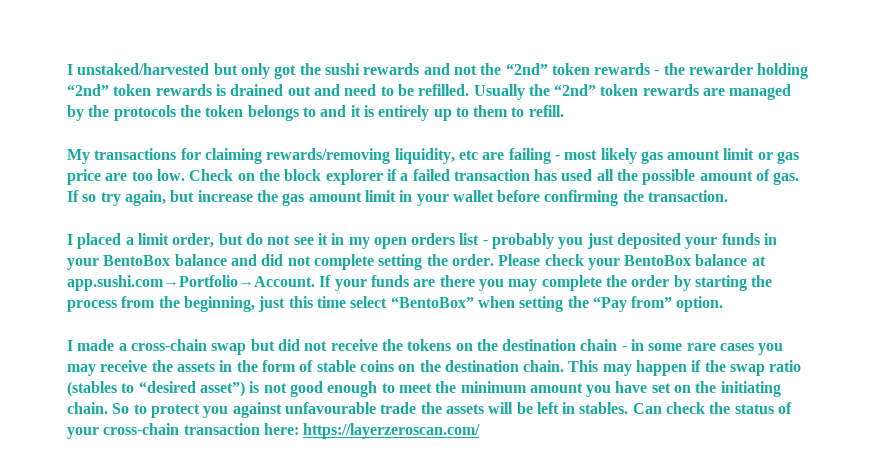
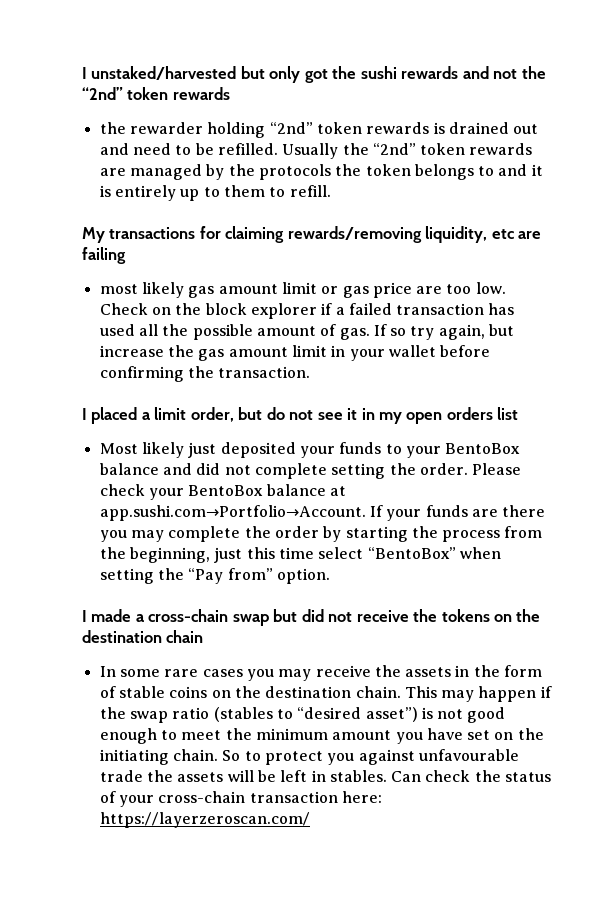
- I unstaked/harvested but only got the sushi rewards and not the “2nd” token rewards - the rewarder holding “2nd” token rewards is drained out and need to be refilled.
+ I unstaked/harvested but only got the sushi rewards and not the “2nd” token rewards
+ the rewarder holding “2nd” token rewards is drained out and need to be refilled.
- My transactions for claiming rewards/removing liquidity, etc are failing - most likely gas amount limit or gas price are too low.
+ My transactions for claiming rewards/removing liquidity, etc are failing
+ most likely gas amount limit or gas price are too low.
- I placed a limit order, but do not see it in my open orders list - probably you just deposited your funds in your BentoBox balance and did not complete setting the order.
+ I placed a limit order, but do not see it in my open orders list
+ Most likely just deposited your funds to your BentoBox balance and did not complete setting the order.
- I made a cross-chain swap but did not receive the tokens on the destination chain - in some rare cases you may receive the assets in the form of stable coins on the destination chain.
+ I made a cross-chain swap but did not receive the tokens on the destination chain
+ In some rare cases you may receive the assets in the form of stable coins on the destination chain.

